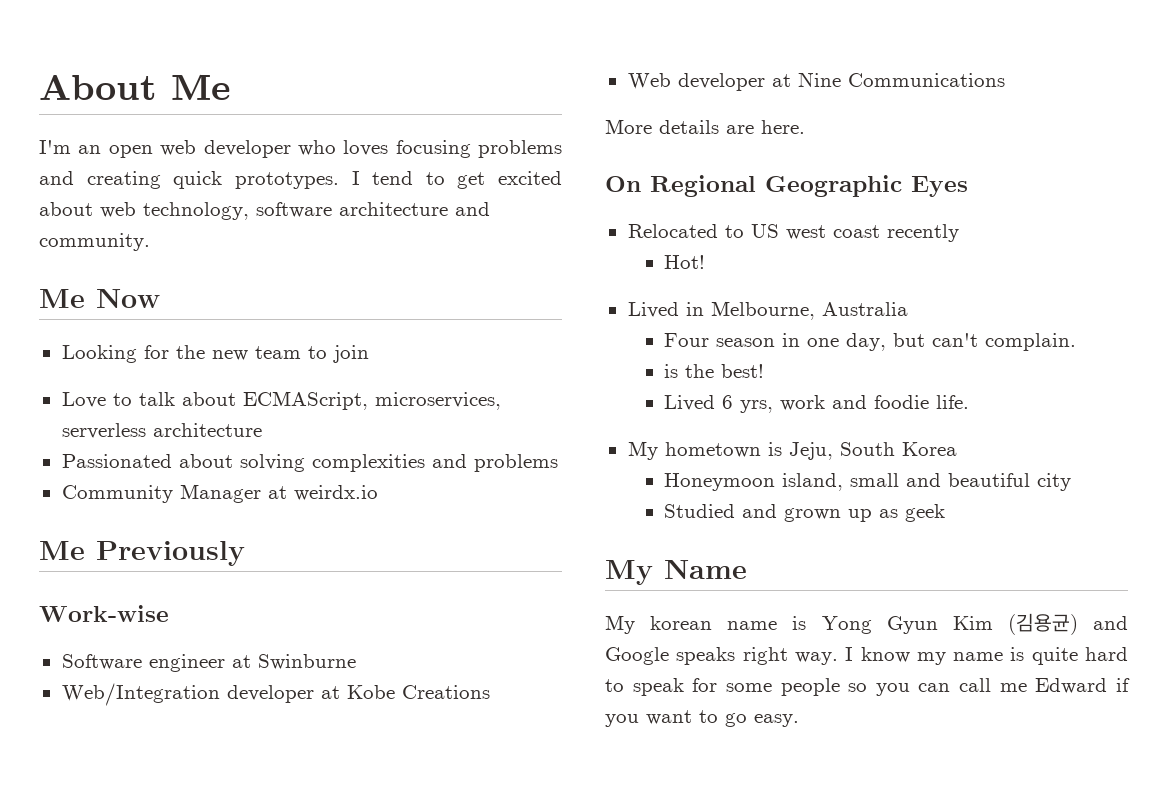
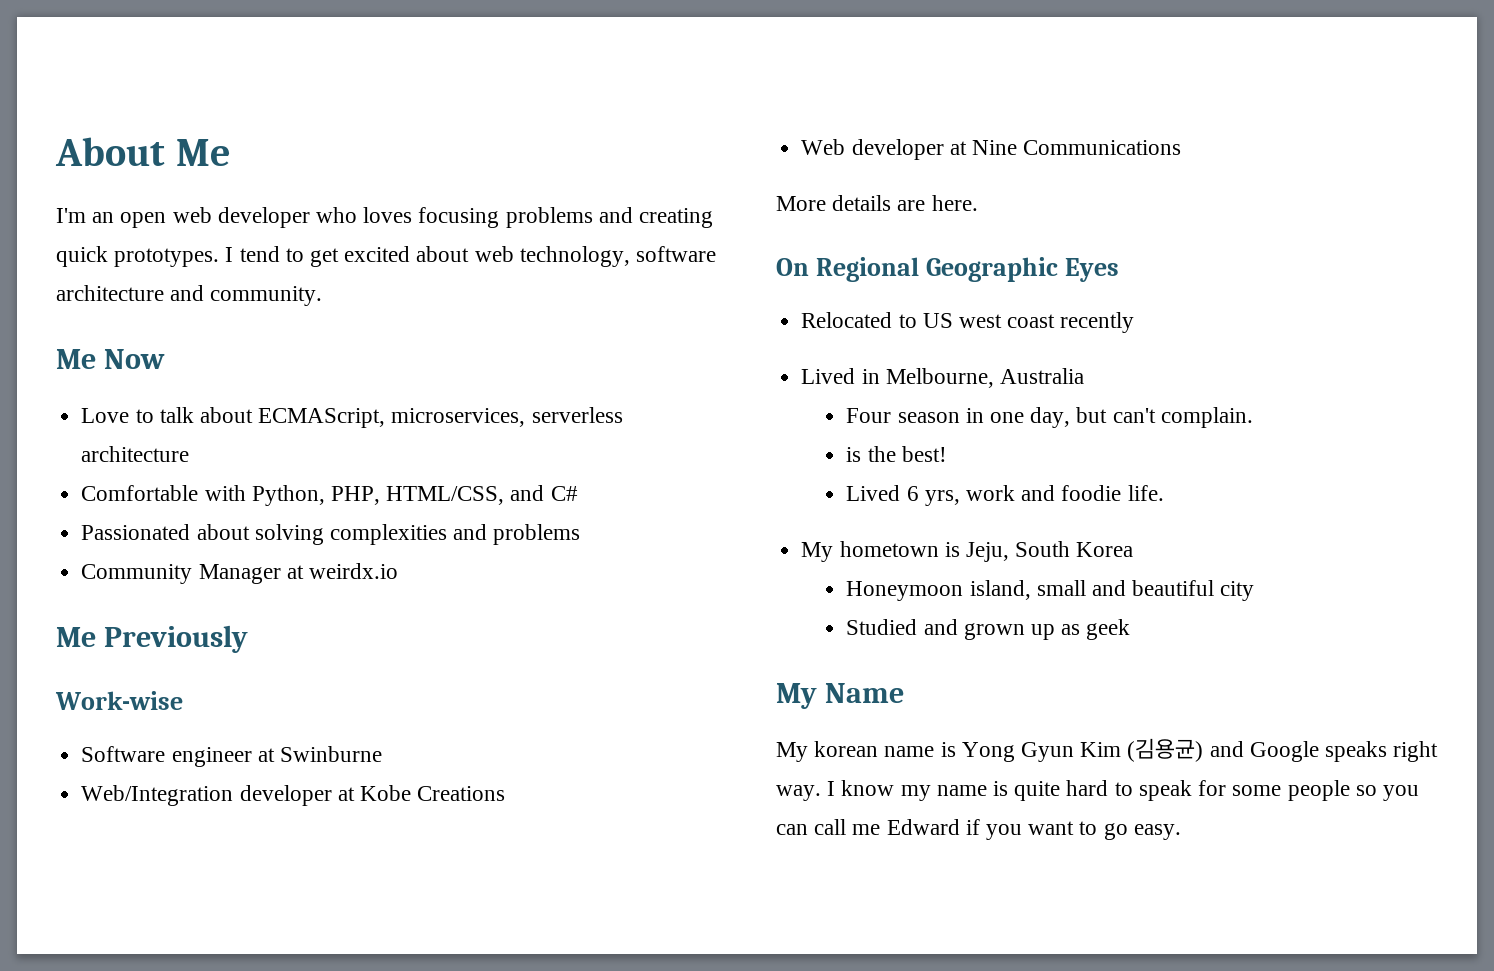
- Looking for the new team to join
+ Comfortable with Python, PHP, HTML/CSS, and C#
- Hot!

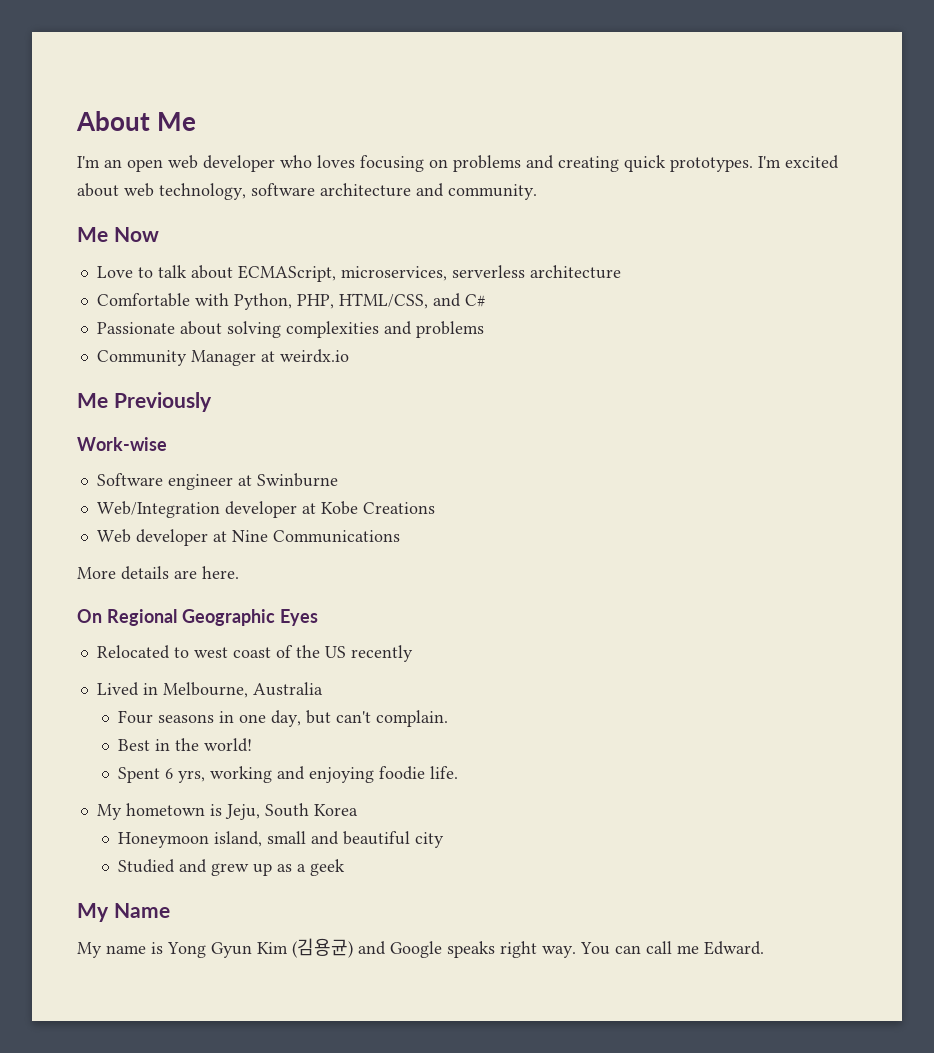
- I'm an open web developer who loves focusing problems and creating quick prototypes.
+ I'm an open web developer who loves focusing on problems and creating quick prototypes.
- I tend to get excited about web technology, software architecture and community.
+ I'm excited about web technology, software architecture and community.
- Passionated about solving complexities and problems
+ Passionate about solving complexities and problems
- Relocated to US west coast recently
+ Relocated to west coast of the US recently
- Four season in one day, but can't complain.
+ Four seasons in one day, but can't complain.
- is the best!
- Lived 6 yrs, work and foodie life.
+ Best in the world!
+ Spent 6 yrs, working and enjoying foodie life.
- Studied and grown up as geek
+ Studied and grew up as a geek
- My korean name is Yong Gyun Kim (김용균) and Google speaks right way.
+ My name is Yong Gyun Kim (김용균) and Google speaks right way.
- I know my name is quite hard to speak for some people so you can call me Edward if you want to go easy.
+ You can call me Edward.

